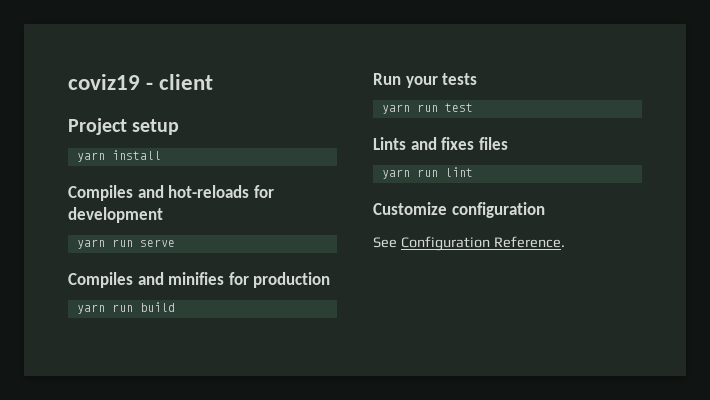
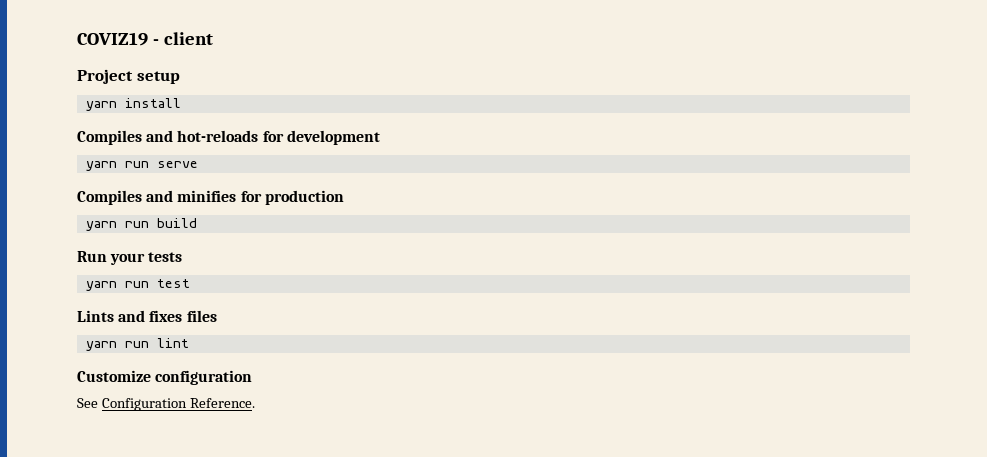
- coviz19 - client
+ COVIZ19 - client

